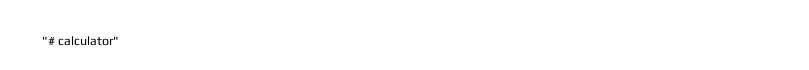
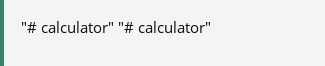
- "# calculator"
+ "# calculator" "# calculator"

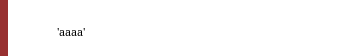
- "# calculator" "# calculator"
+ 'aaaa'

